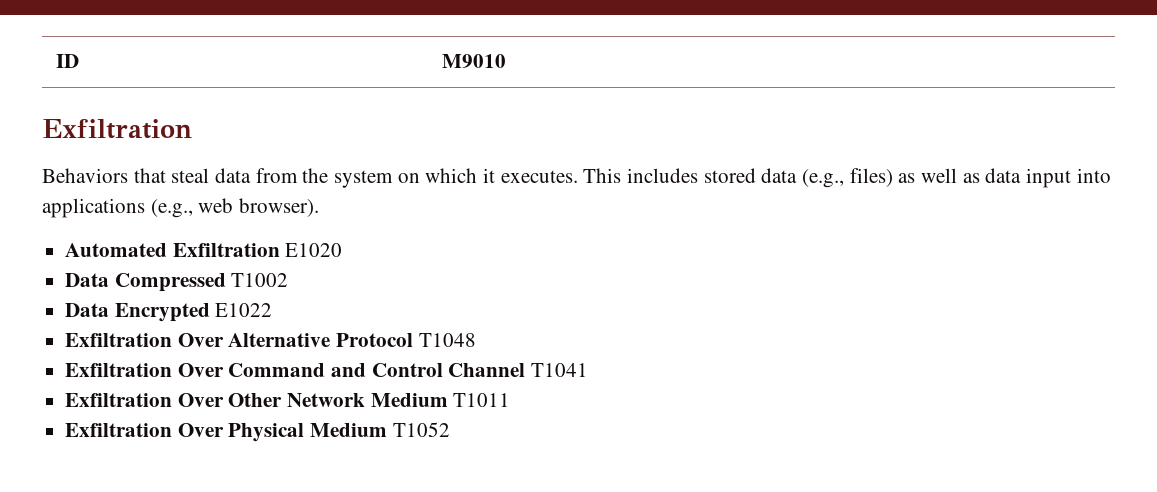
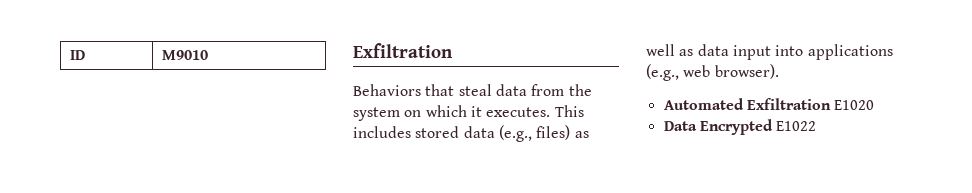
- Data Compressed T1002
- Exfiltration Over Alternative Protocol T1048
- Exfiltration Over Command and Control Channel T1041
- Exfiltration Over Other Network Medium T1011
- Exfiltration Over Physical Medium T1052

